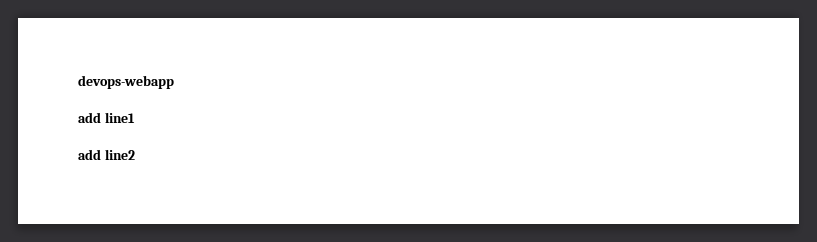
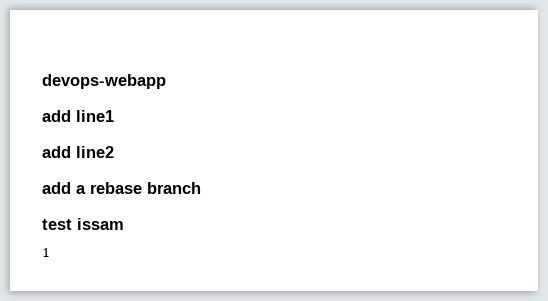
+ add a rebase branch
+ test issam
+ 1

